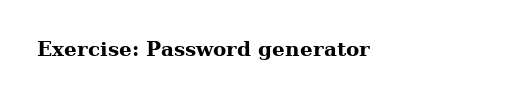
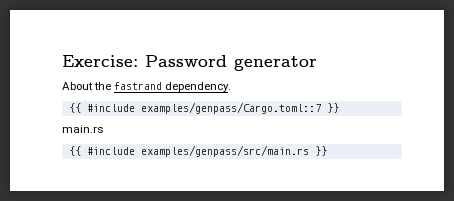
+ About the fastrand dependency.
+ {{ #include examples/genpass/Cargo.toml::7 }}
+ main.rs
+ {{ #include examples/genpass/src/main.rs }}

